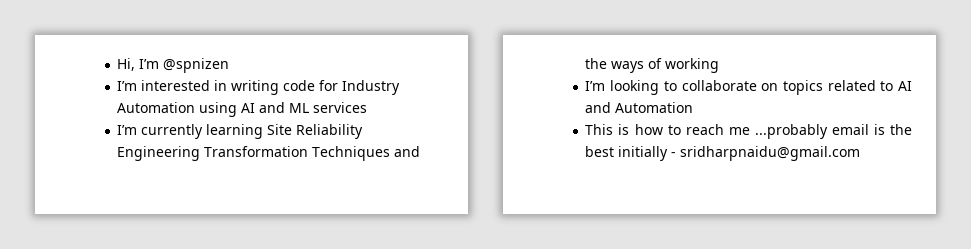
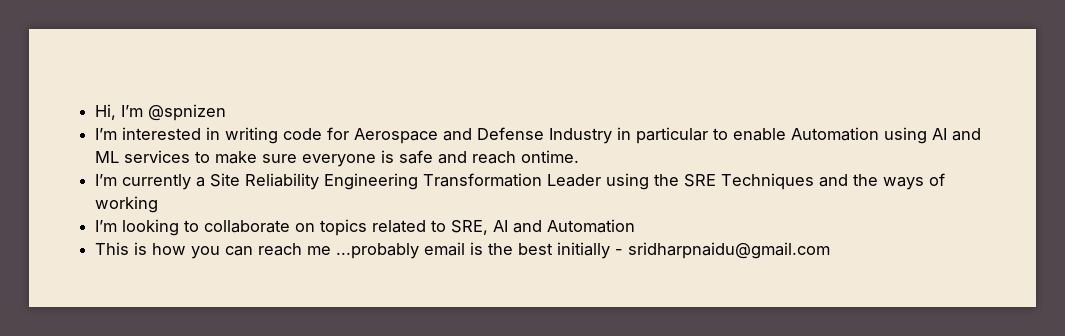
- I’m interested in writing code for Industry Automation using AI and ML services
+ I’m interested in writing code for Aerospace and Defense Industry in particular to enable Automation using AI and ML services to make sure everyone is safe and reach ontime.
- I’m currently learning Site Reliability Engineering Transformation Techniques and the ways of working
+ I’m currently a Site Reliability Engineering Transformation Leader using the SRE Techniques and the ways of working
- I’m looking to collaborate on topics related to AI and Automation
+ I’m looking to collaborate on topics related to SRE, AI and Automation
- This is how to reach me ...probably email is the best initially - sridharpnaidu@gmail.com
+ This is how you can reach me ...probably email is the best initially - sridharpnaidu@gmail.com

